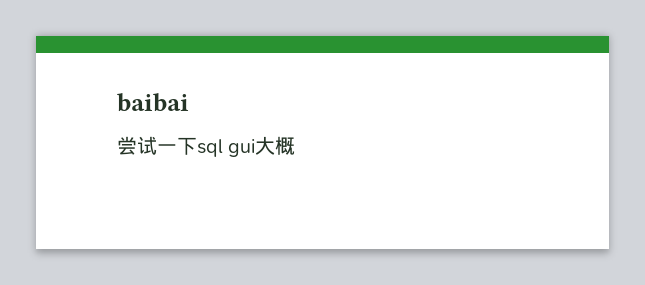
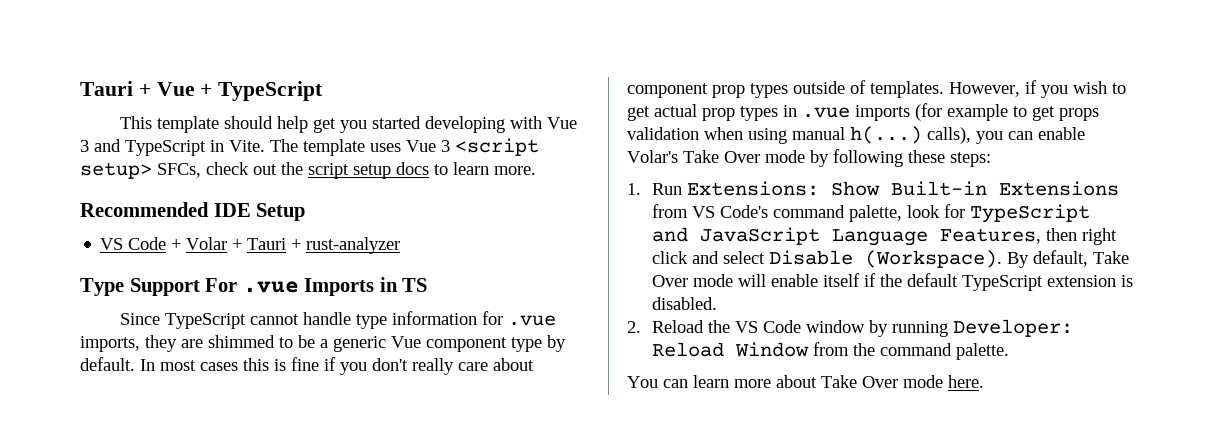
- baibai
- 尝试一下sql gui大概
+ Tauri + Vue + TypeScript
+ This template should help get you started developing with Vue 3 and TypeScript in Vite. The template uses Vue 3 <script setup> SFCs, check out the script setup docs to learn more.
+ Recommended IDE Setup
+ VS Code + Volar + Tauri + rust-analyzer
+ Type Support For .vue Imports in TS
+ Since TypeScript cannot handle type information for .vue imports, they are shimmed to be a generic Vue component type by default. In most cases this is fine if you don't really care about component prop types outside of templates. However, if you wish to get actual prop types in .vue imports (for example to get props validation when using manual h(...) calls), you can enable Volar's Take Over mode by following these steps:
+ 1. Run Extensions: Show Built-in Extensions from VS Code's command palette, look for TypeScript and JavaScript Language Features, then right click and select Disable (Workspace). By default, Take Over mode will enable itself if the default TypeScript extension is disabled.
+ 2. Reload the VS Code window by running Developer: Reload Window from the command palette.
+ You can learn more about Take Over mode here.

